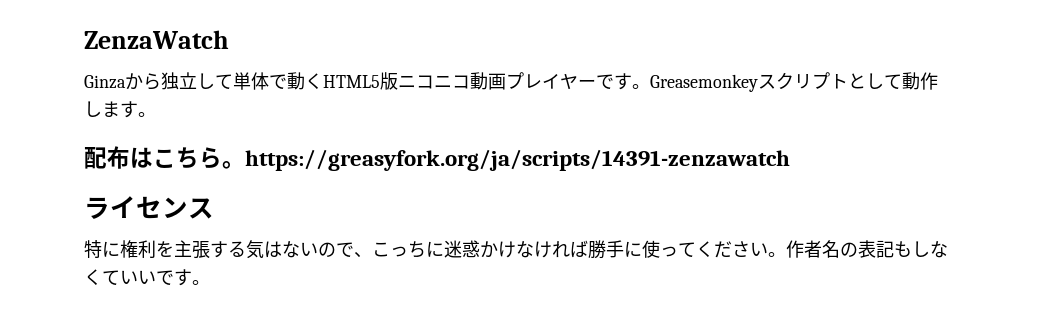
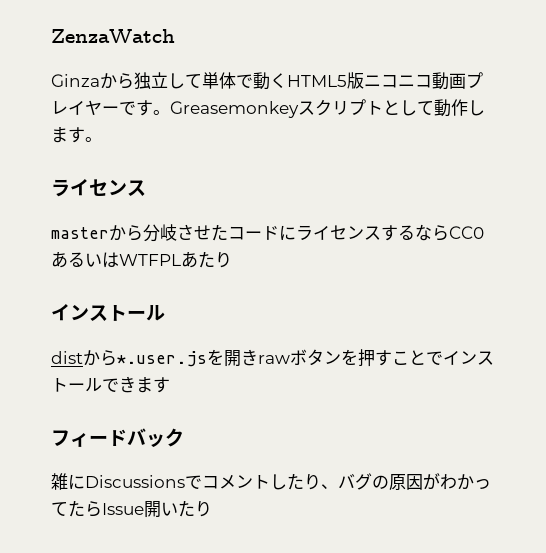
  Greasemonkeyスクリプトとして動作します。
- 配布はこちら。https://greasyfork.org/ja/scripts/14391-zenzawatch
  ライセンス
- 特に権利を主張する気はないので、こっちに迷惑かけなければ勝手に使ってください。作者名の表記もしなくていいです。
+ masterから分岐させたコードにライセンスするならCC0あるいはWTFPLあたり
+ インストール
+ distから*.user.jsを開きrawボタンを押すことでインストールできます
+ フィードバック
+ 雑にDiscussionsでコメントしたり、バグの原因がわかってたらIssue開いたり

